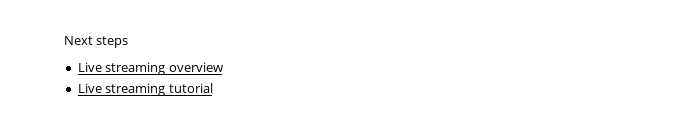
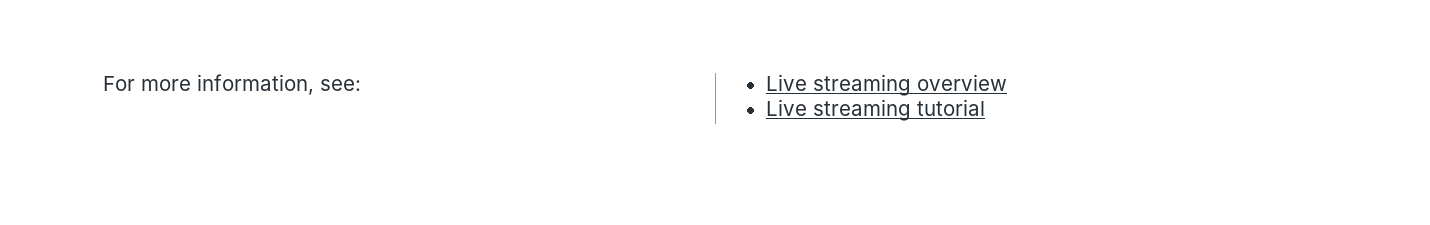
- Next steps
+ For more information, see:

